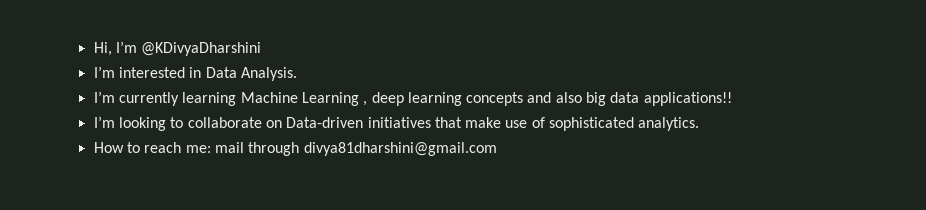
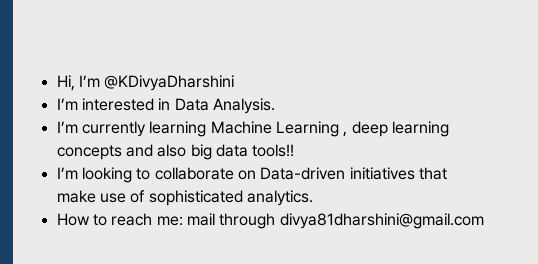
- I’m currently learning Machine Learning , deep learning concepts and also big data applications!!
+ I’m currently learning Machine Learning , deep learning concepts and also big data tools!!

